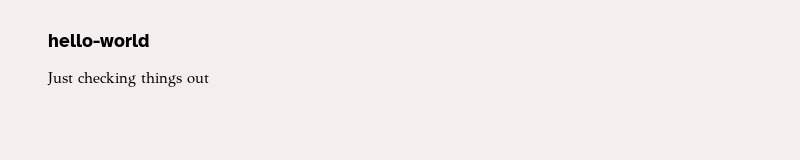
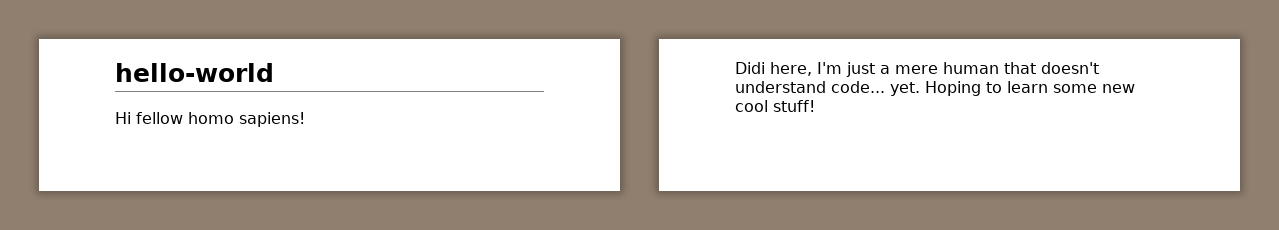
- Just checking things out
+ Hi fellow homo sapiens!
+ Didi here, I'm just a mere human that doesn't understand code... yet. Hoping to learn some new cool stuff!

